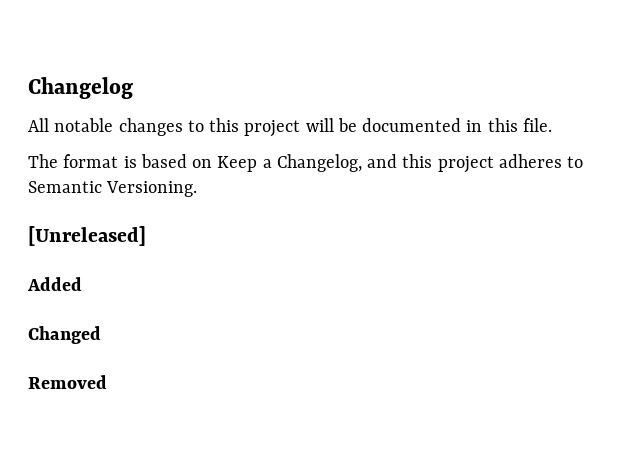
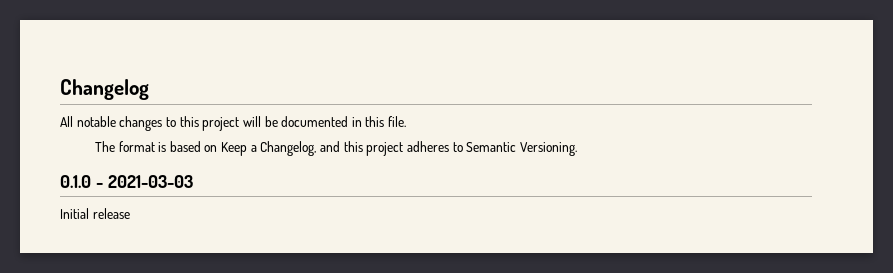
- [Unreleased]
- Added
- Changed
- Removed
+ 0.1.0 - 2021-03-03
+ Initial release

